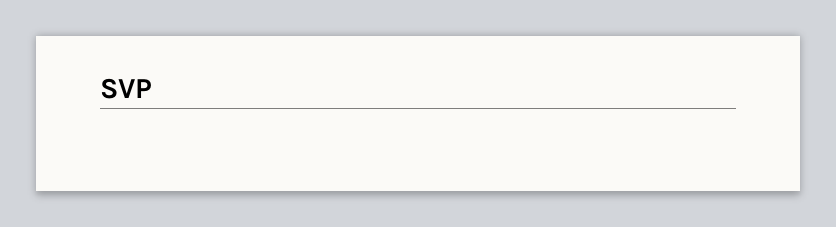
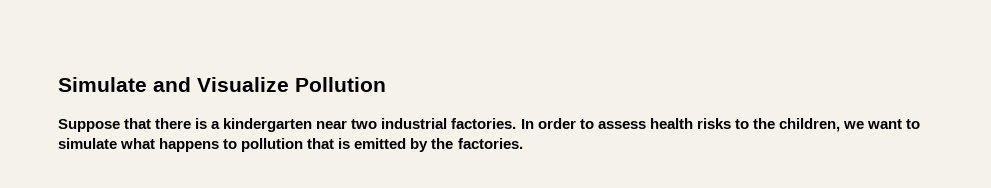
- SVP
+ Simulate and Visualize Pollution
+ Suppose that there is a kindergarten near two industrial factories. In order to assess health risks to the children, we want to simulate what happens to pollution that is emitted by the factories.

